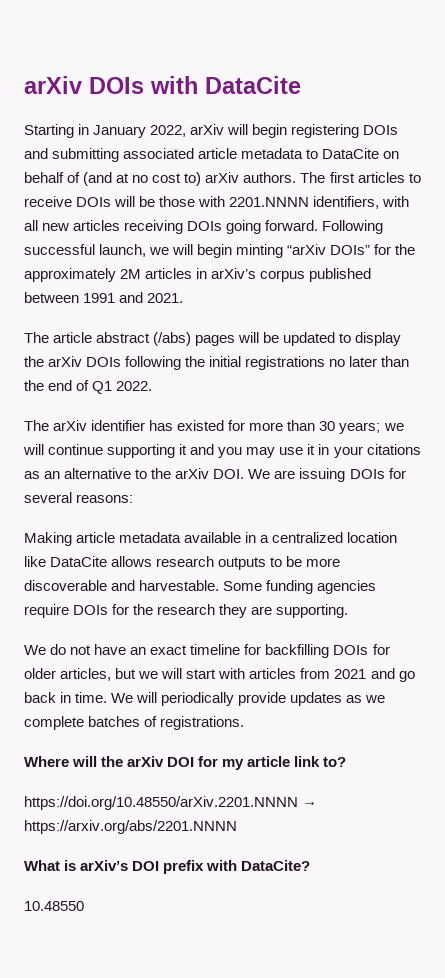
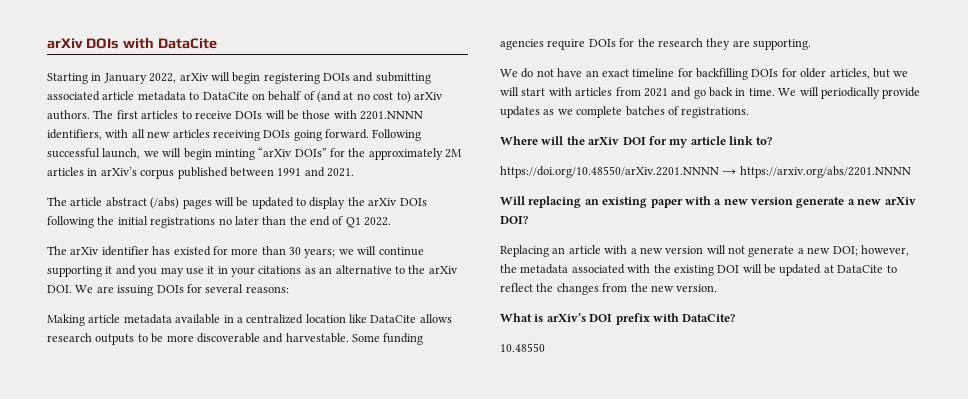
+ Will replacing an existing paper with a new version generate a new arXiv DOI?
+ Replacing an article with a new version will not generate a new DOI; however, the metadata associated with the existing DOI will be updated at DataCite to reflect the changes from the new version.

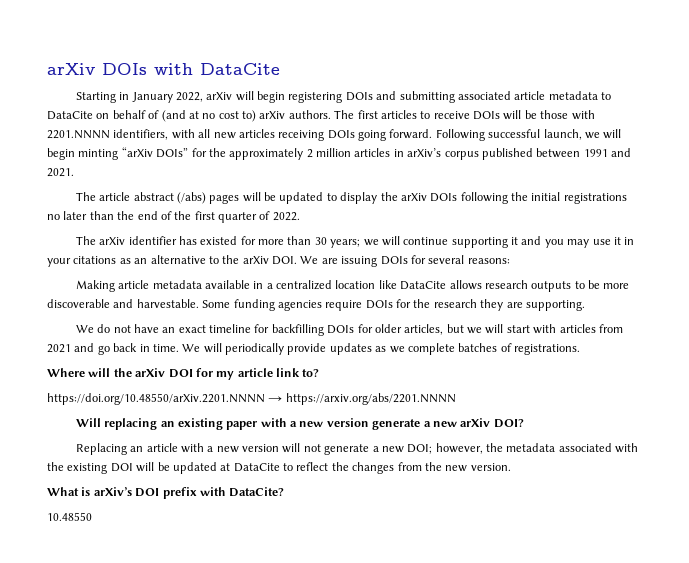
- Following successful launch, we will begin minting “arXiv DOIs” for the approximately 2M articles in arXiv’s corpus published between 1991 and 2021.
+ Following successful launch, we will begin minting “arXiv DOIs” for the approximately 2 million articles in arXiv’s corpus published between 1991 and 2021.
- The article abstract (/abs) pages will be updated to display the arXiv DOIs following the initial registrations no later than the end of Q1 2022.
+ The article abstract (/abs) pages will be updated to display the arXiv DOIs following the initial registrations no later than the end of the first quarter of 2022.

